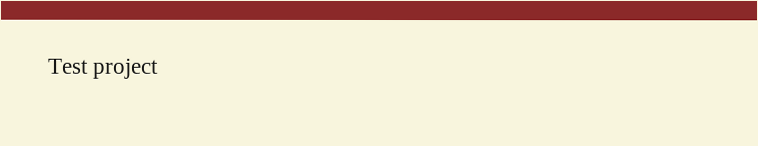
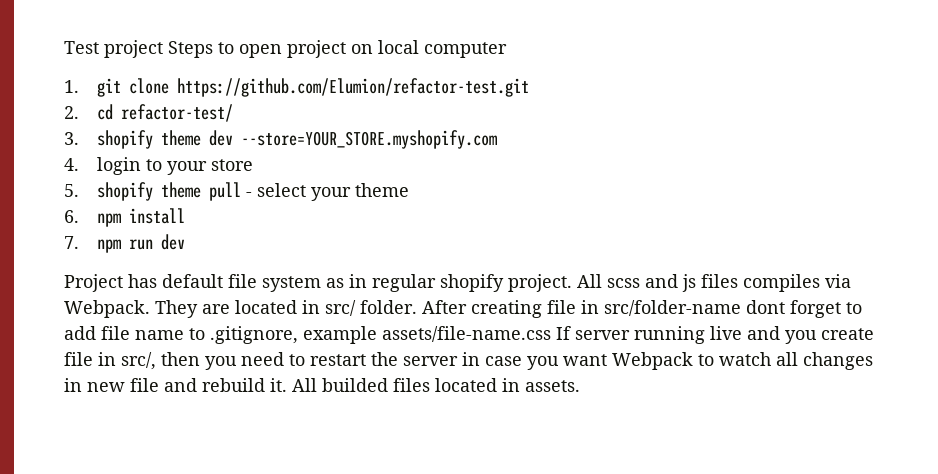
- Test project
+ Test project Steps to open project on local computer
+ 1. git clone https://github.com/Elumion/refactor-test.git
+ 2. cd refactor-test/
+ 3. shopify theme dev --store=YOUR_STORE.myshopify.com
+ 4. login to your store
+ 5. shopify theme pull - select your theme
+ 6. npm install
+ 7. npm run dev
+ Project has default file system as in regular shopify project. All scss and js files compiles via Webpack. They are located in src/ folder. After creating file in src/folder-name dont forget to add file name to .gitignore, example assets/file-name.css If server running live and you create file in src/, then you need to restart the server in case you want Webpack to watch all changes in new file and rebuild it. All builded files located in assets.

